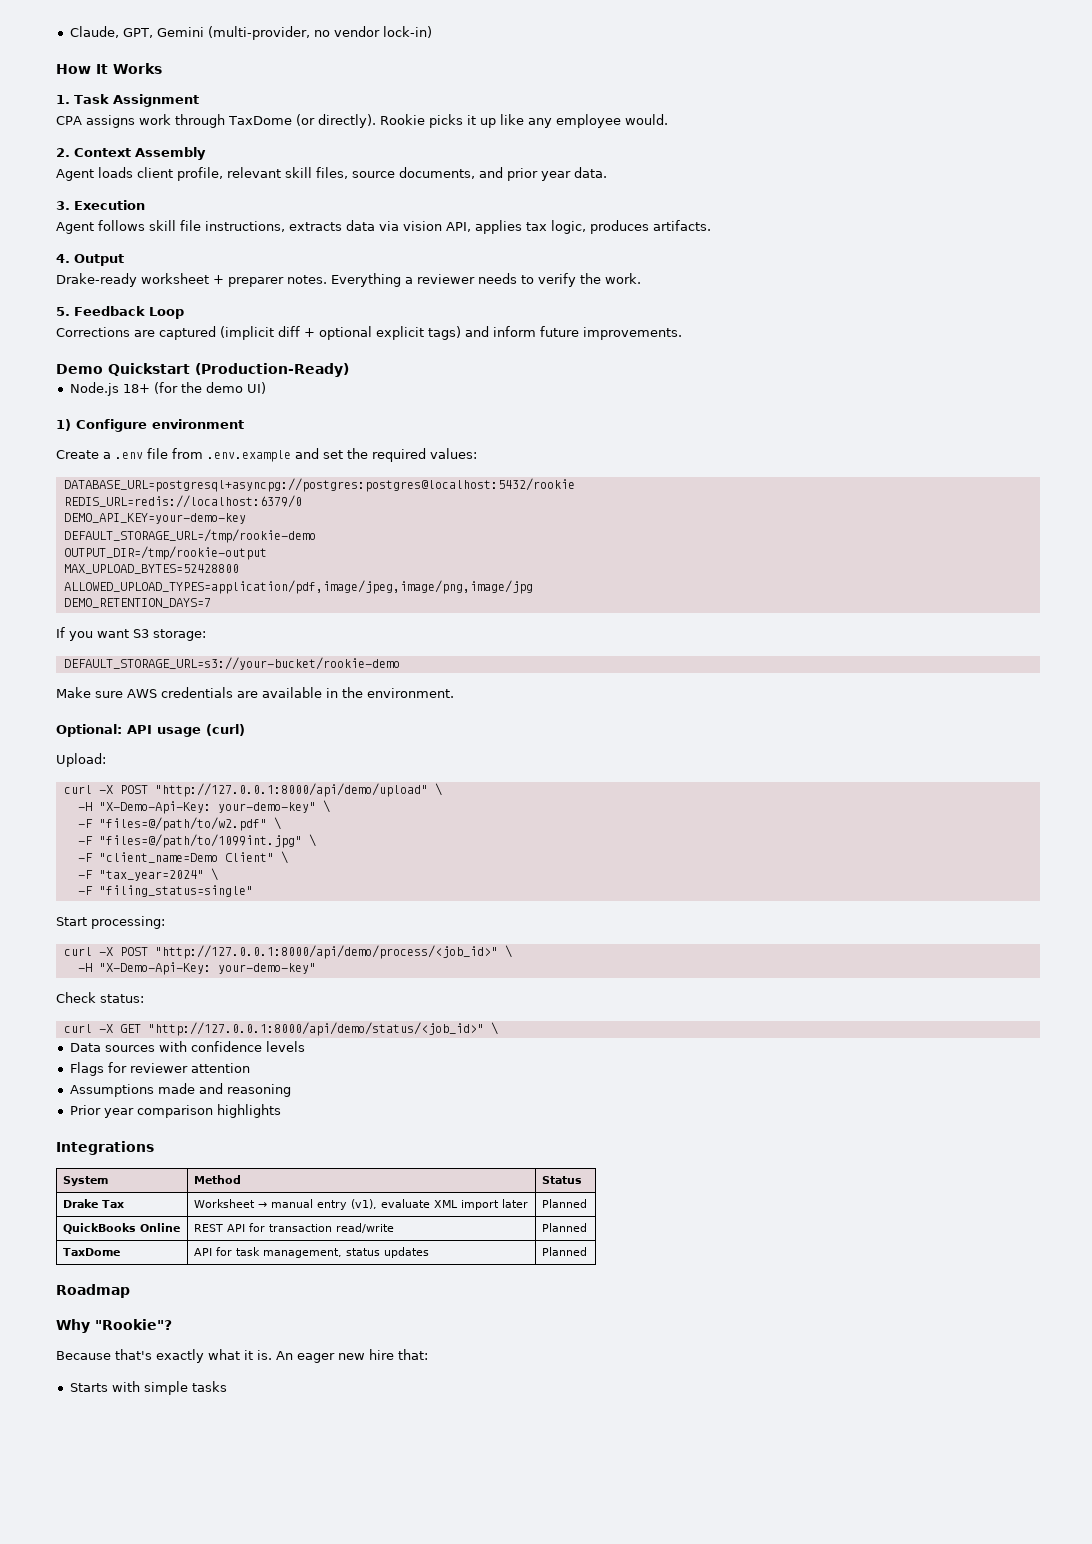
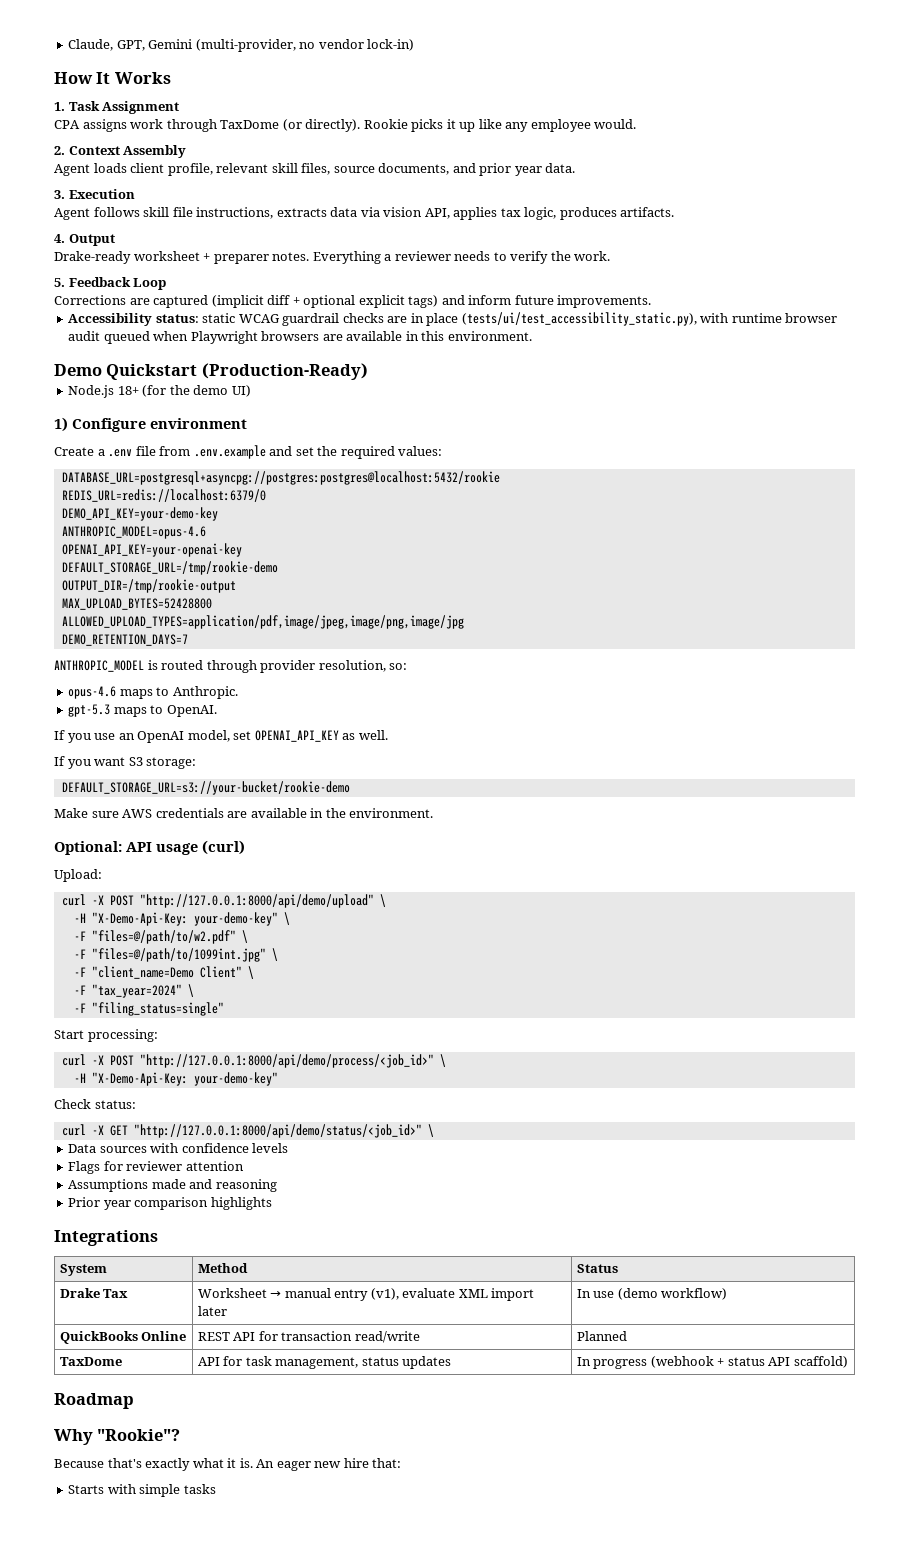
+ Accessibility status: static WCAG guardrail checks are in place (tests/ui/test_accessibility_static.py), with runtime browser audit queued when Playwright browsers are available in this environment.
+ ANTHROPIC_MODEL=opus-4.6
+ OPENAI_API_KEY=your-openai-key
+ ANTHROPIC_MODEL is routed through provider resolution, so:
+ opus-4.6 maps to Anthropic.
+ gpt-5.3 maps to OpenAI.
+ If you use an OpenAI model, set OPENAI_API_KEY as well.
- Drake Tax | Worksheet → manual entry (v1), evaluate XML import later | Planned
+ Drake Tax | Worksheet → manual entry (v1), evaluate XML import later | In use (demo workflow)
- TaxDome | API for task management, status updates | Planned
+ TaxDome | API for task management, status updates | In progress (webhook + status API scaffold)

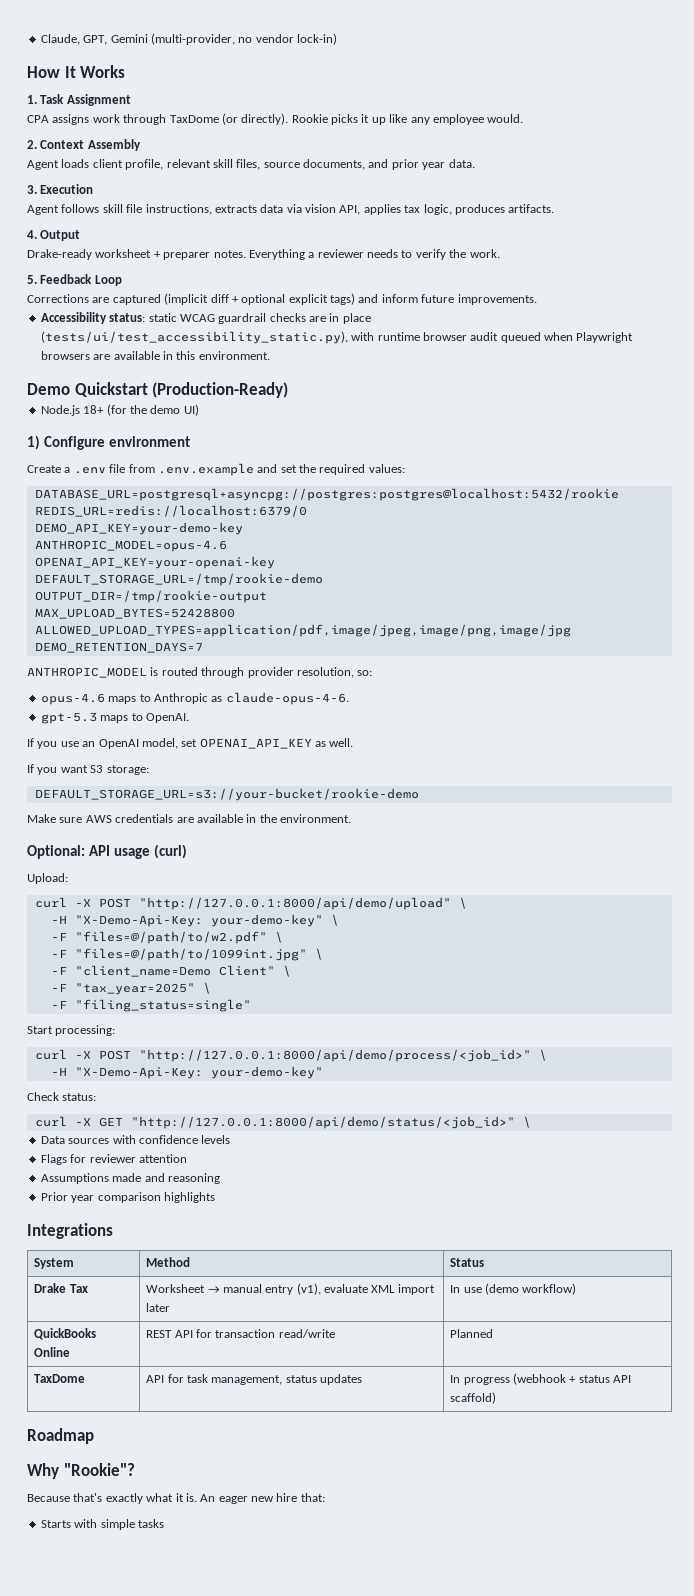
- opus-4.6 maps to Anthropic.
+ opus-4.6 maps to Anthropic as claude-opus-4-6.
- -F "tax_year=2024" \
+ -F "tax_year=2025" \

